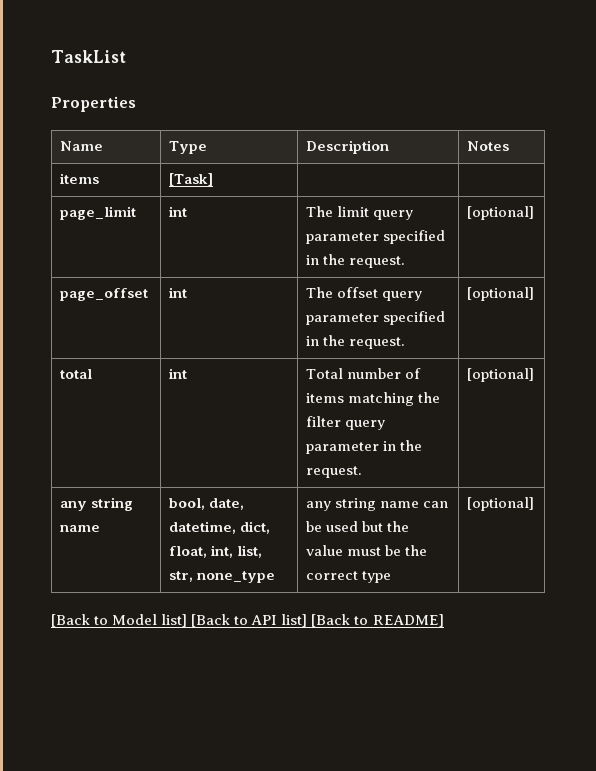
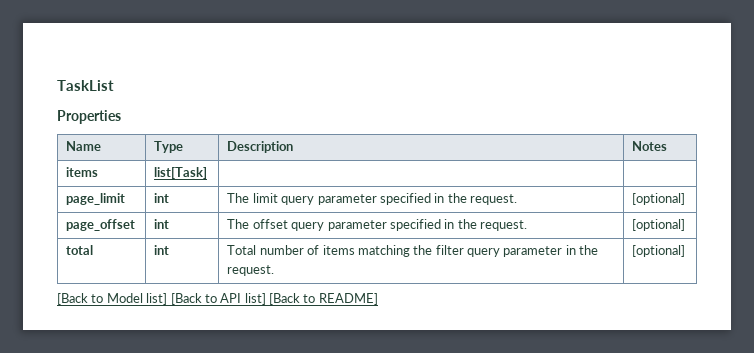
- items | [Task] | |
+ items | list[Task] | |
- any string name | bool, date, datetime, dict, float, int, list, str, none_type | any string name can be used but the value must be the correct type | [optional]

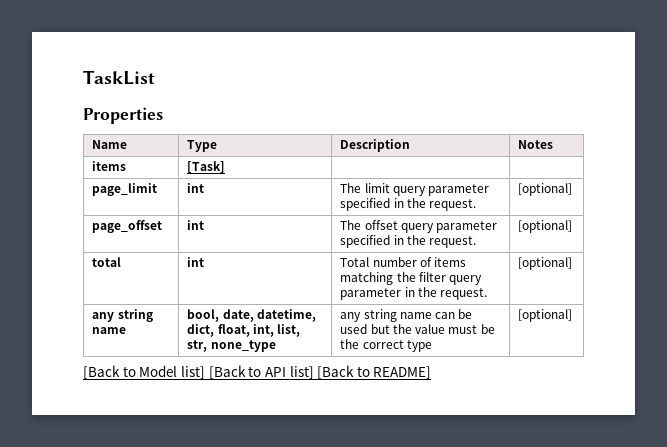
- items | list[Task] | |
+ items | [Task] | |
+ any string name | bool, date, datetime, dict, float, int, list, str, none_type | any string name can be used but the value must be the correct type | [optional]

